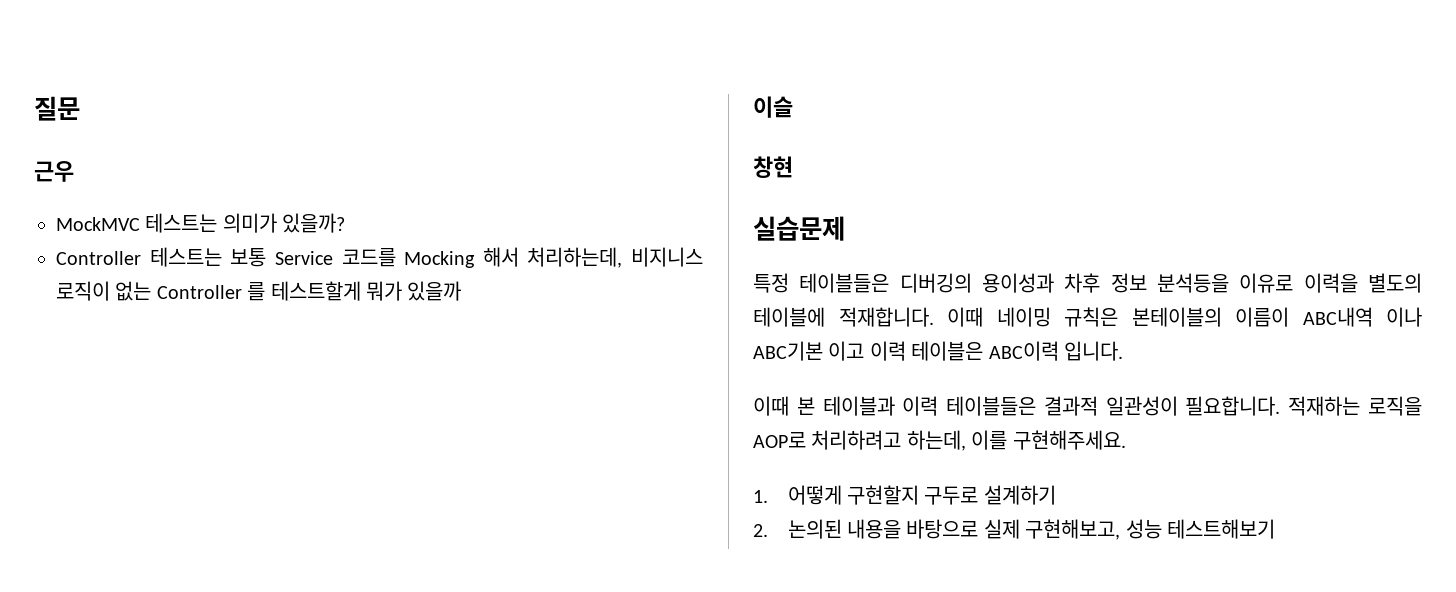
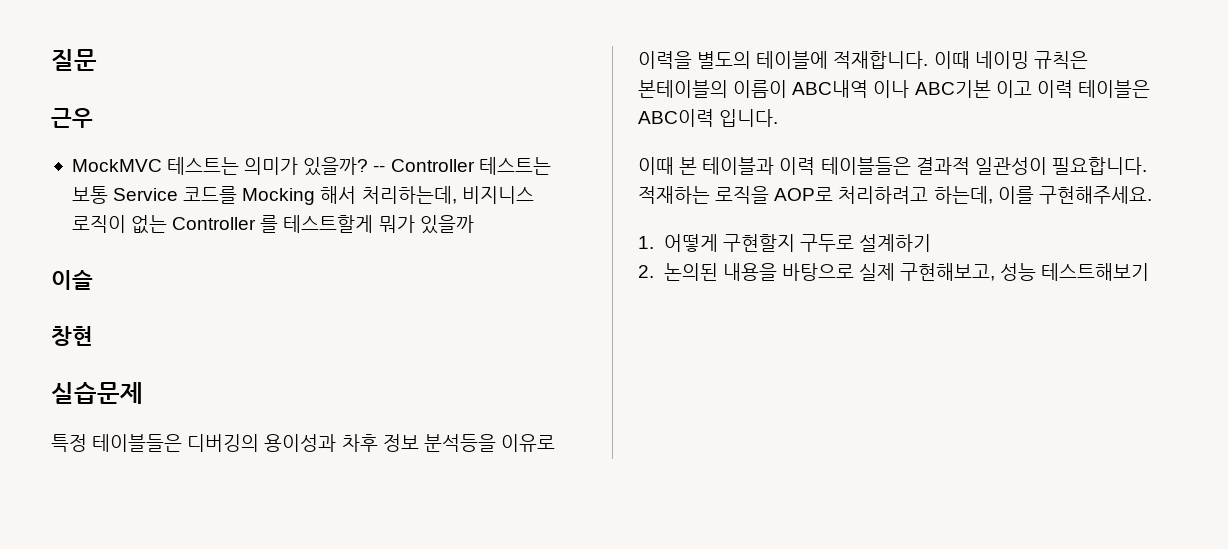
- MockMVC 테스트는 의미가 있을까?
- Controller 테스트는 보통 Service 코드를 Mocking 해서 처리하는데, 비지니스 로직이 없는 Controller 를 테스트할게 뭐가 있을까
+ MockMVC 테스트는 의미가 있을까? -- Controller 테스트는 보통 Service 코드를 Mocking 해서 처리하는데, 비지니스 로직이 없는 Controller 를 테스트할게 뭐가 있을까

